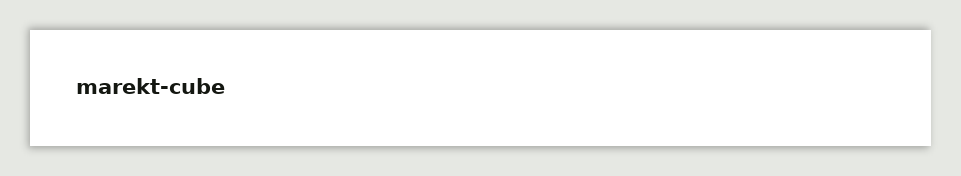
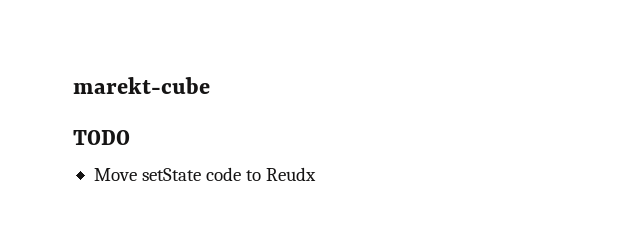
+ TODO
+ Move setState code to Reudx

